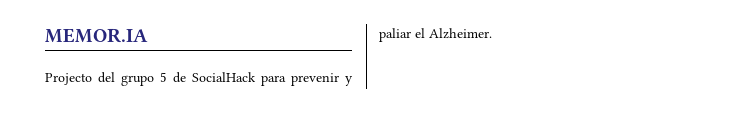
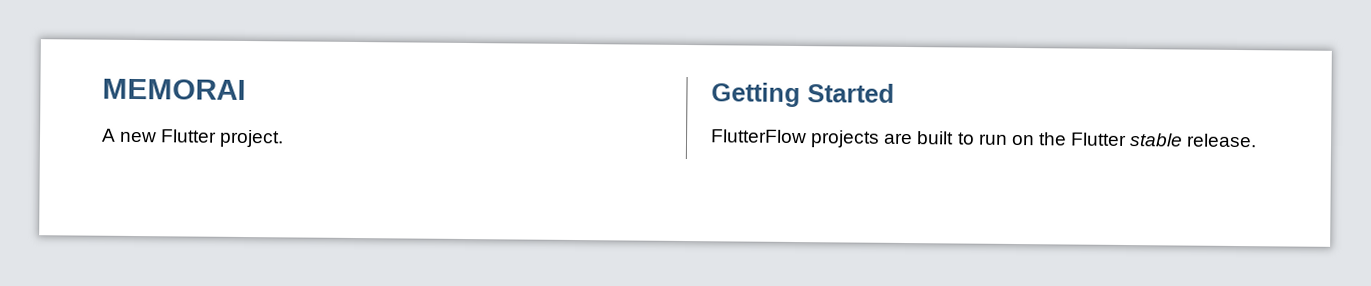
- MEMOR.IA
- Projecto del grupo 5 de SocialHack para prevenir y paliar el Alzheimer.
+ MEMORAI
+ A new Flutter project.
+ Getting Started
+ FlutterFlow projects are built to run on the Flutter stable release.

